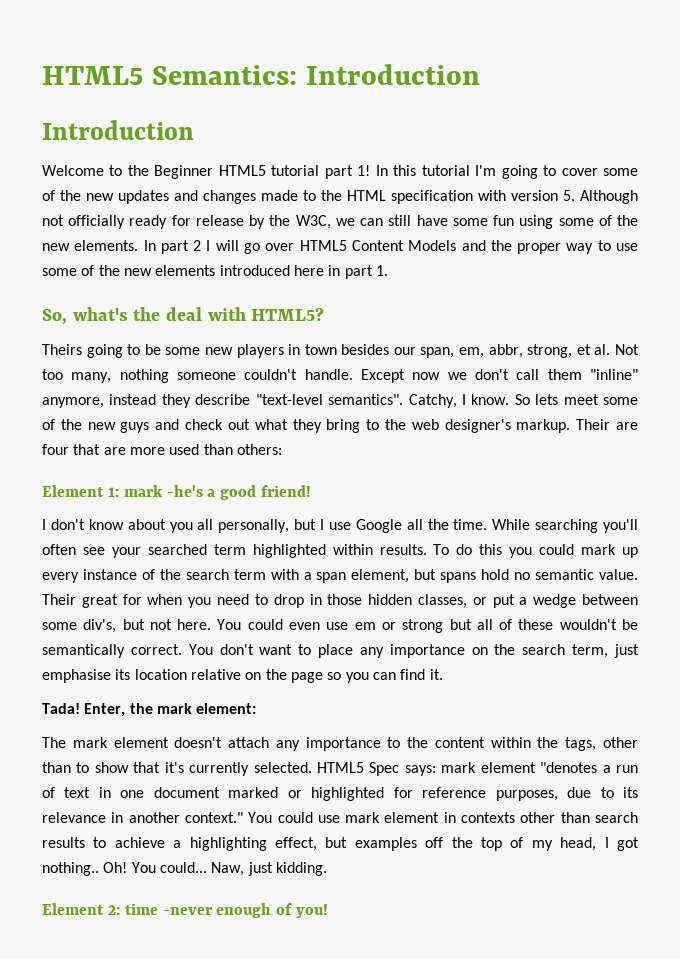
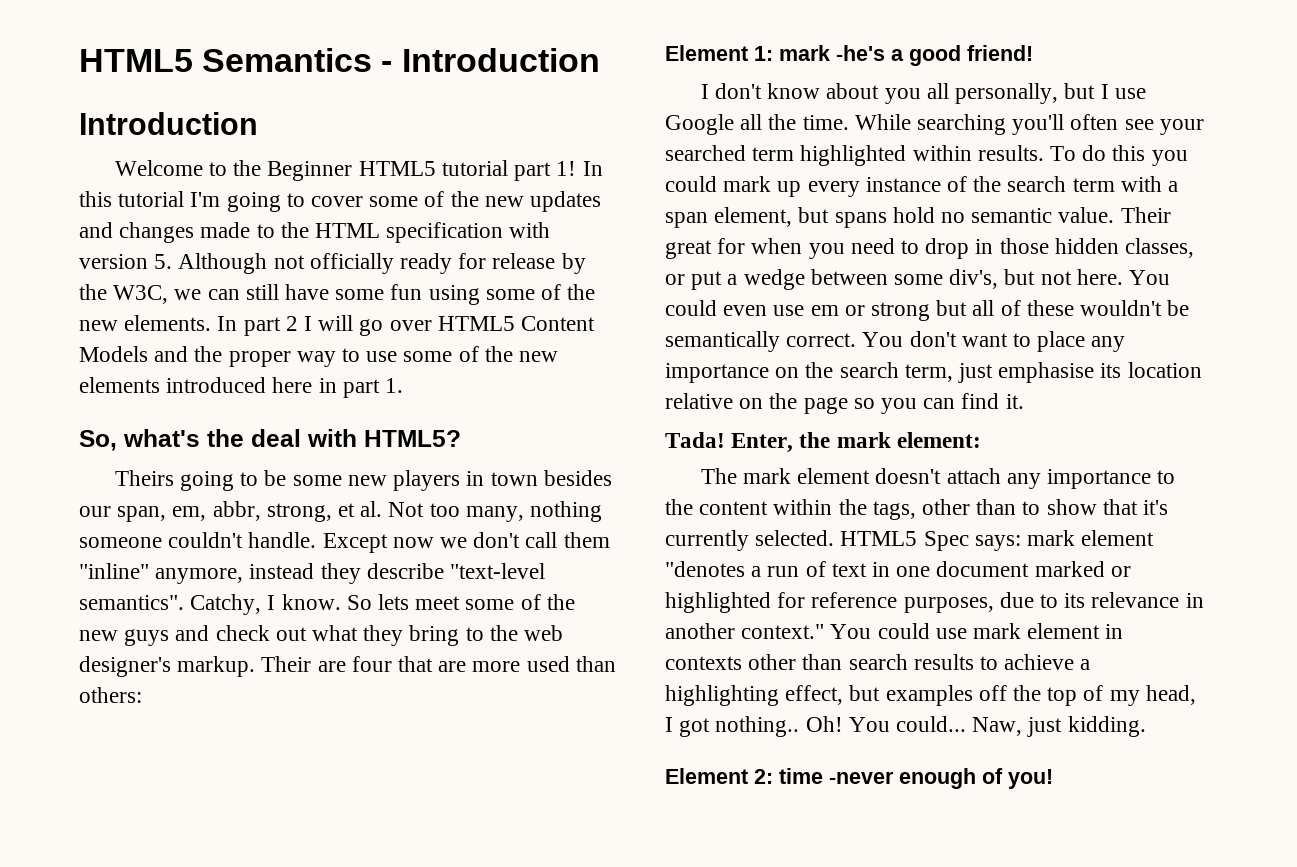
- HTML5 Semantics: Introduction
+ HTML5 Semantics - Introduction

